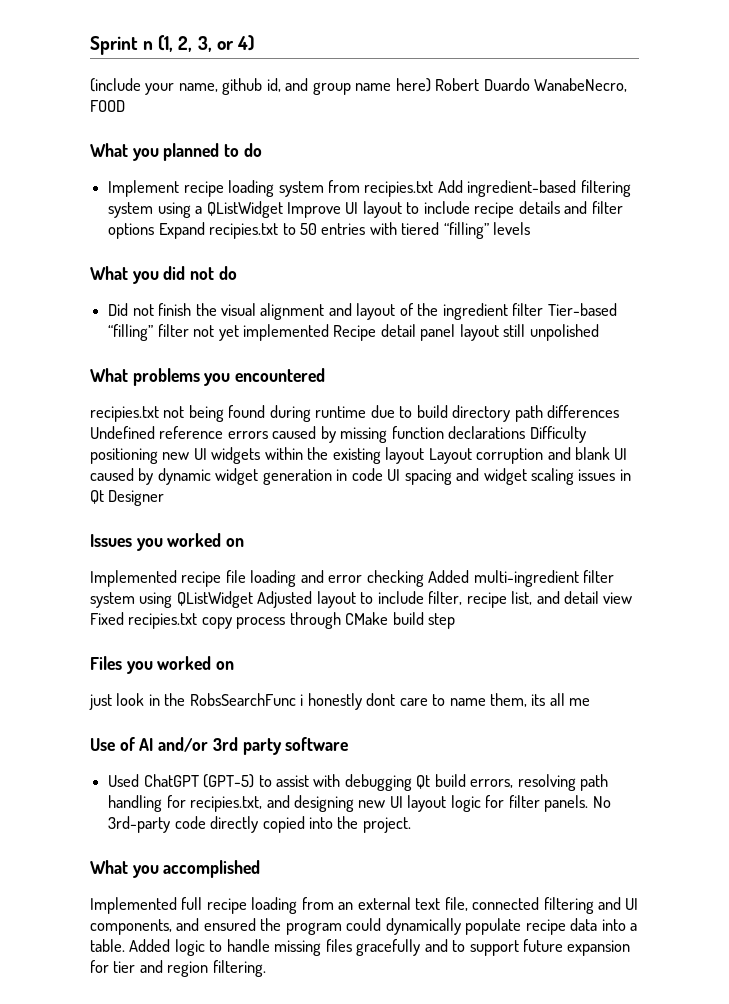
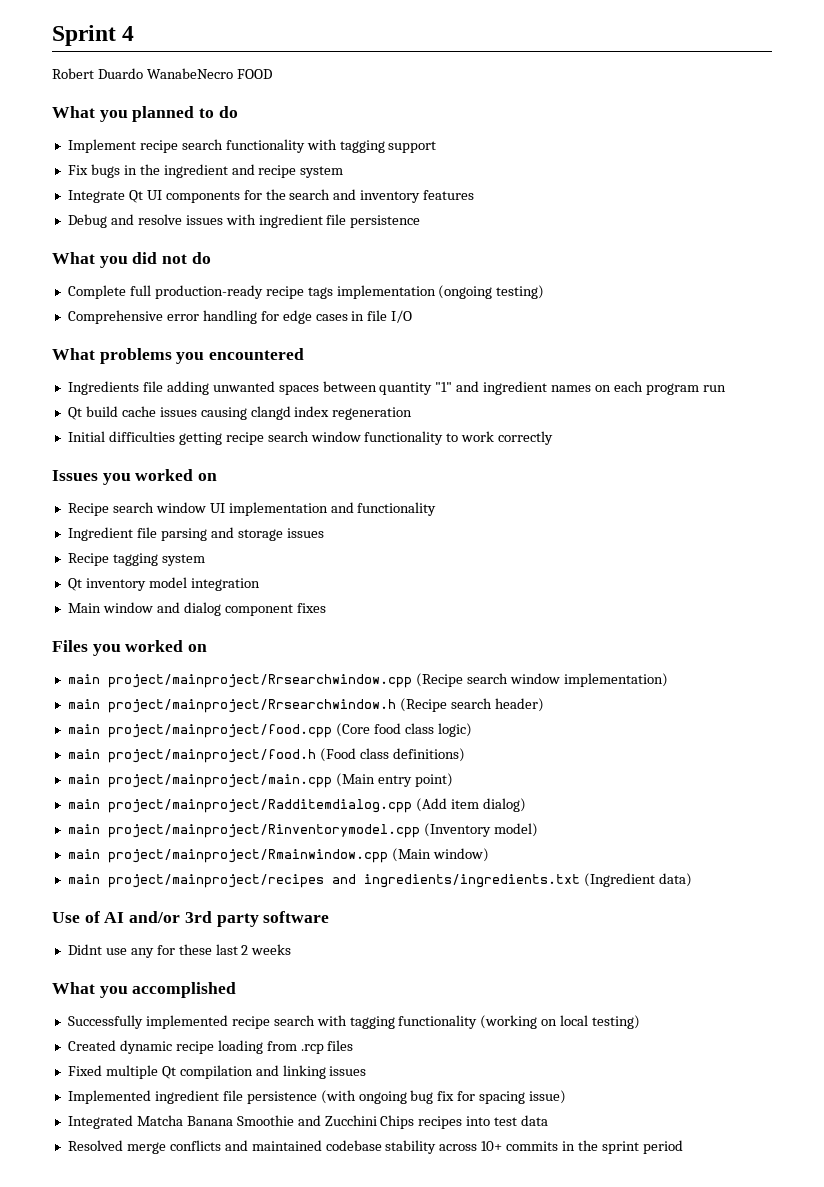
- Sprint n (1, 2, 3, or 4)
- (include your name, github id, and group name here) Robert Duardo WanabeNecro, FOOD
+ Sprint 4
+ Robert Duardo WanabeNecro FOOD
- Implement recipe loading system from recipies.txt Add ingredient-based filtering system using a QListWidget Improve UI layout to include recipe details and filter options Expand recipies.txt to 50 entries with tiered “filling” levels
+ Implement recipe search functionality with tagging support
+ Fix bugs in the ingredient and recipe system
+ Integrate Qt UI components for the search and inventory features
+ Debug and resolve issues with ingredient file persistence
- Did not finish the visual alignment and layout of the ingredient filter Tier-based “filling” filter not yet implemented Recipe detail panel layout still unpolished
+ Complete full production-ready recipe tags implementation (ongoing testing)
+ Comprehensive error handling for edge cases in file I/O
  What problems you encountered
- recipies.txt not being found during runtime due to build directory path differences Undefined reference errors caused by missing function declarations Difficulty positioning new UI widgets within the existing layout Layout corruption and blank UI caused by dynamic widget generation in code UI spacing and widget scaling issues in Qt Designer
+ Ingredients file adding unwanted spaces between quantity "1" and ingredient names on each program run
+ Qt build cache issues causing clangd index regeneration
+ Initial difficulties getting recipe search window functionality to work correctly
  Issues you worked on
- Implemented recipe file loading and error checking Added multi-ingredient filter system using QListWidget Adjusted layout to include filter, recipe list, and detail view Fixed recipies.txt copy process through CMake build step
+ Recipe search window UI implementation and functionality
+ Ingredient file parsing and storage issues
+ Recipe tagging system
+ Qt inventory model integration
+ Main window and dialog component fixes
  Files you worked on
- just look in the RobsSearchFunc i honestly dont care to name them, its all me
+ main project/mainproject/Rrsearchwindow.cpp (Recipe search window implementation)
+ main project/mainproject/Rrsearchwindow.h (Recipe search header)
+ main project/mainproject/food.cpp (Core food class logic)
+ main project/mainproject/food.h (Food class definitions)
+ main project/mainproject/main.cpp (Main entry point)
+ main project/mainproject/Radditemdialog.cpp (Add item dialog)
+ main project/mainproject/Rinventorymodel.cpp (Inventory model)
+ main project/mainproject/Rmainwindow.cpp (Main window)
+ main project/mainproject/recipes and ingredients/ingredients.txt (Ingredient data)
- Used ChatGPT (GPT-5) to assist with debugging Qt build errors, resolving path handling for recipies.txt, and designing new UI layout logic for filter panels. No 3rd-party code directly copied into the project.
+ Didnt use any for these last 2 weeks
  What you accomplished
- Implemented full recipe loading from an external text file, connected filtering and UI components, and ensured the program could dynamically populate recipe data into a table. Added logic to handle missing files gracefully and to support future expansion for tier and region filtering.
+ Successfully implemented recipe search with tagging functionality (working on local testing)
+ Created dynamic recipe loading from .rcp files
+ Fixed multiple Qt compilation and linking issues
+ Implemented ingredient file persistence (with ongoing bug fix for spacing issue)
+ Integrated Matcha Banana Smoothie and Zucchini Chips recipes into test data
+ Resolved merge conflicts and maintained codebase stability across 10+ commits in the sprint period

